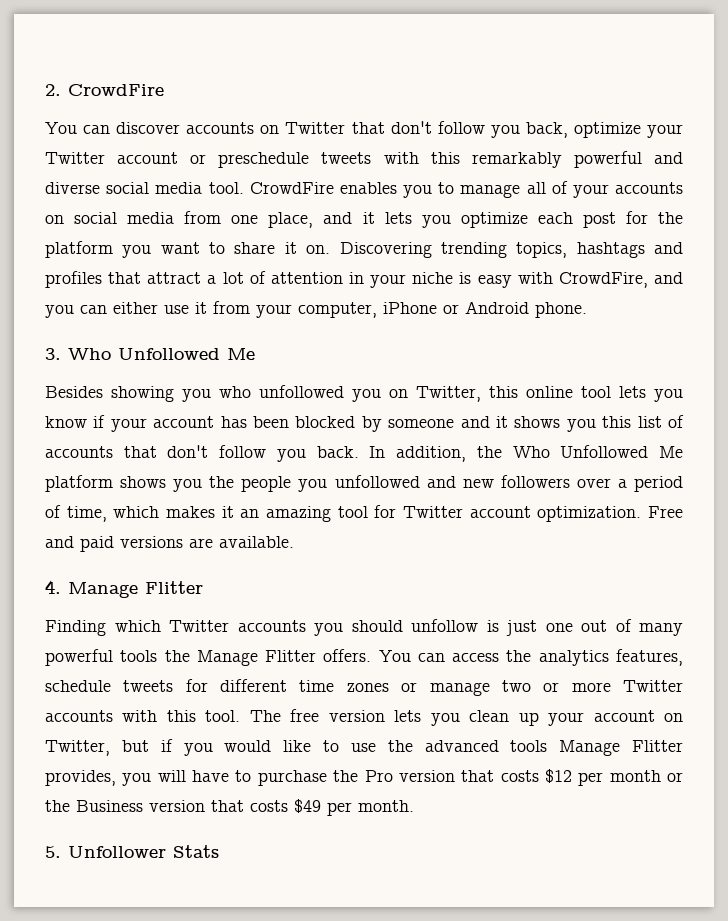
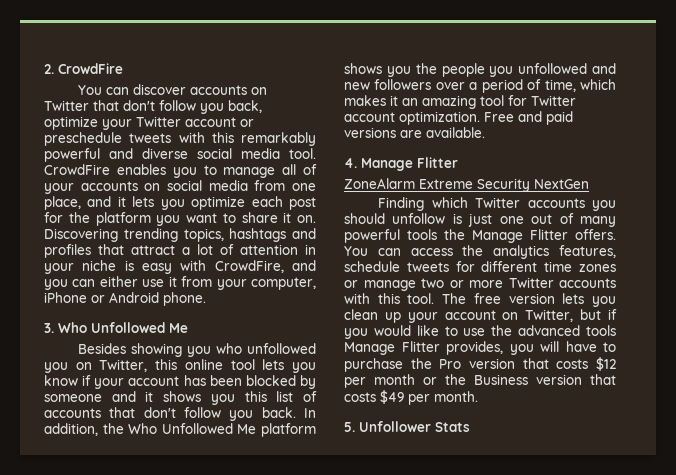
+ ZoneAlarm Extreme Security NextGen

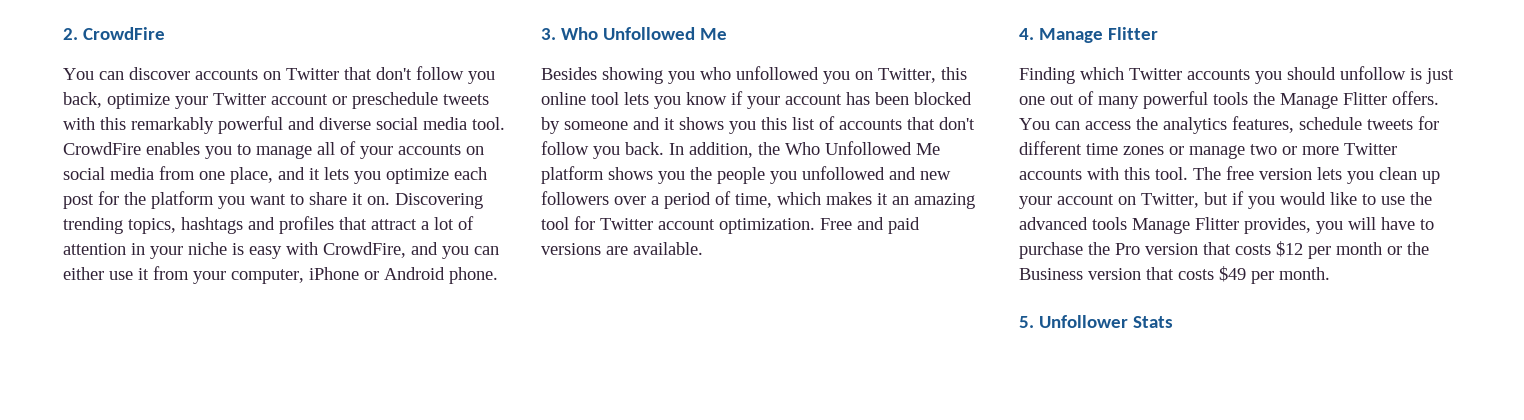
- ZoneAlarm Extreme Security NextGen

